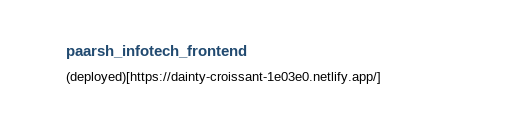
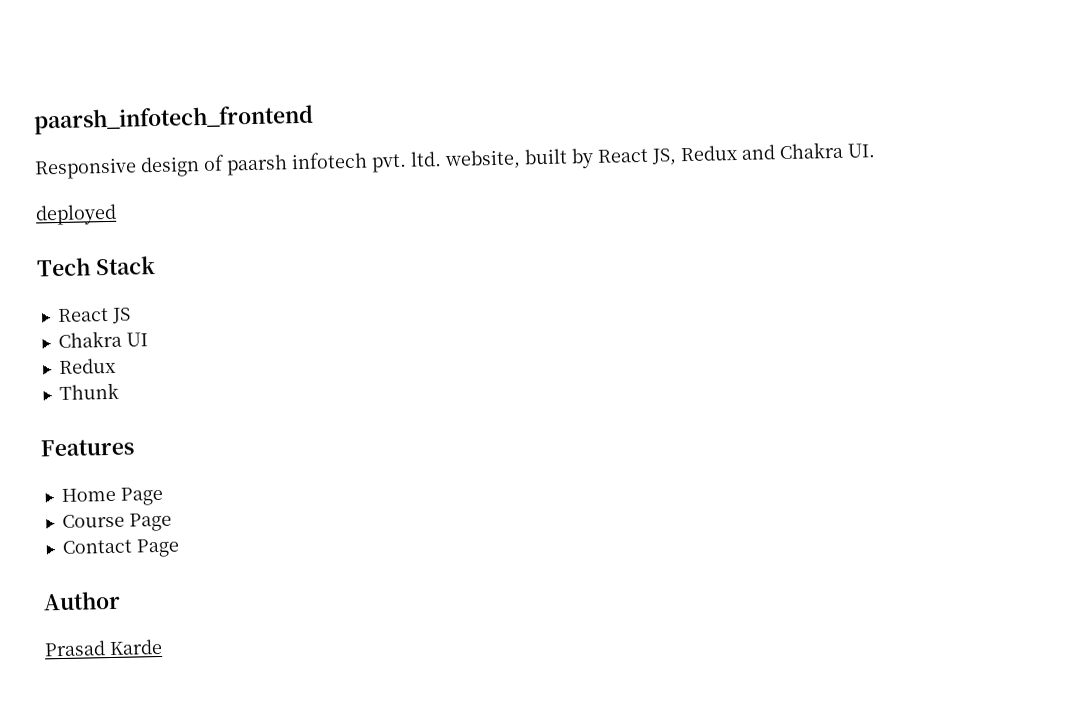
- (deployed)[https://dainty-croissant-1e03e0.netlify.app/]
+ Responsive design of paarsh infotech pvt. ltd. website, built by React JS, Redux and Chakra UI.
+ deployed
+ Tech Stack
+ React JS
+ Chakra UI
+ Redux
+ Thunk
+ Features
+ Home Page
+ Course Page
+ Contact Page
+ Author
+ Prasad Karde

